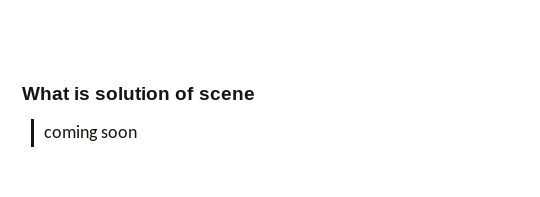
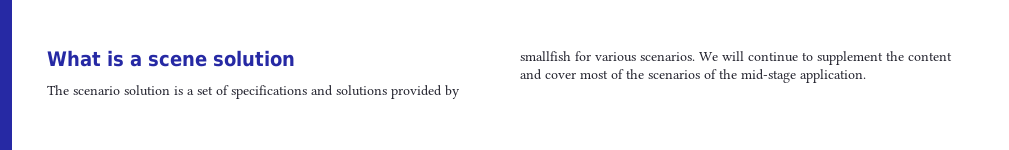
- What is solution of scene
- coming soon
+ What is a scene solution
+ The scenario solution is a set of specifications and solutions provided by smallfish for various scenarios. We will continue to supplement the content and cover most of the scenarios of the mid-stage application.

